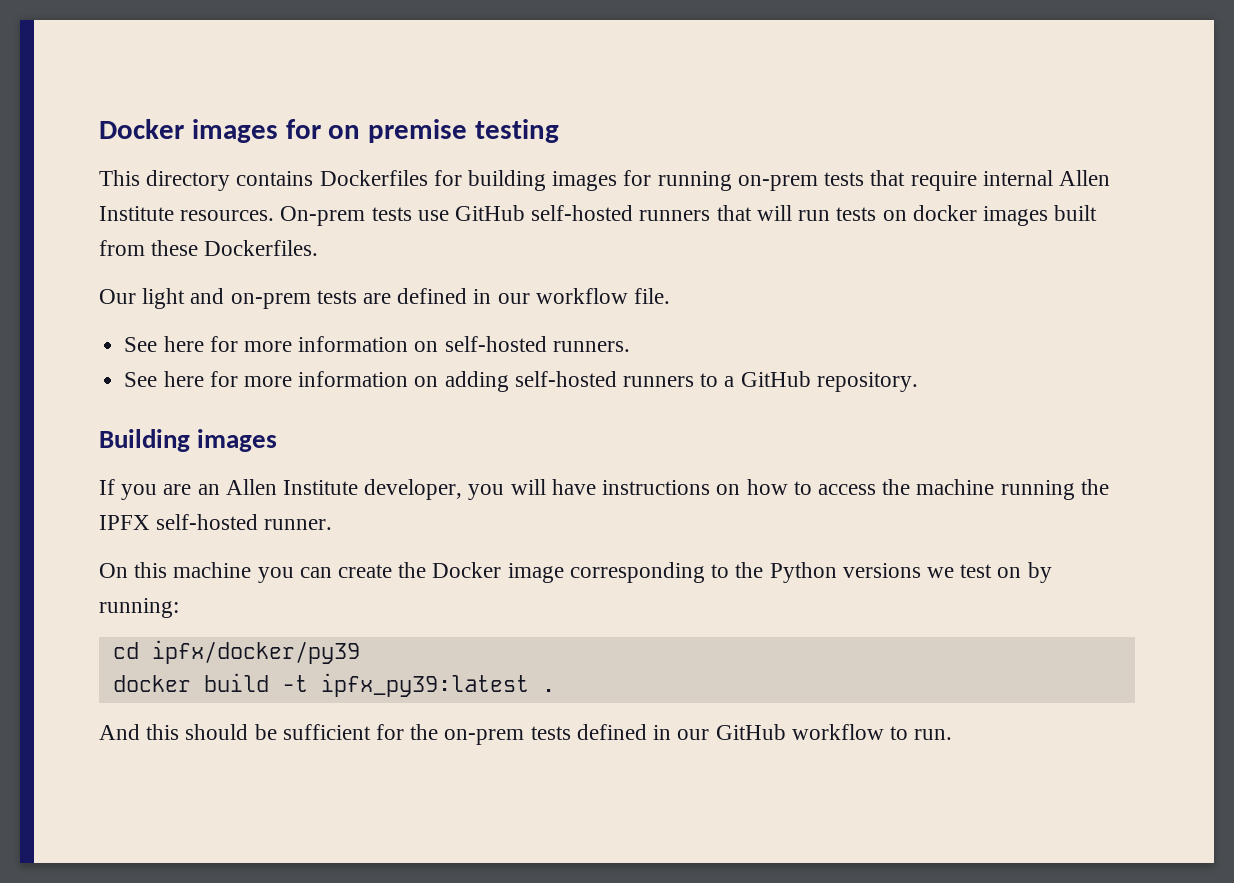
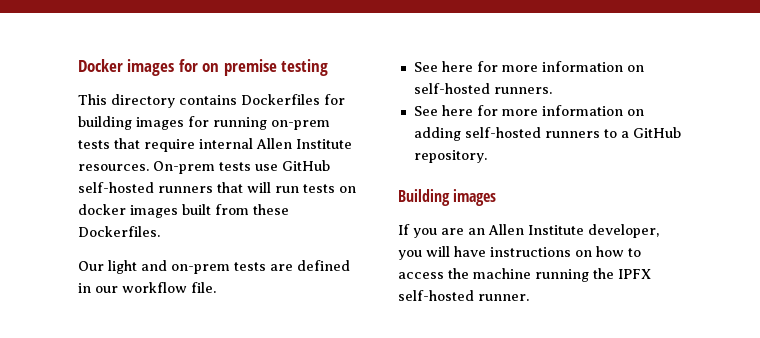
- On this machine you can create the Docker image corresponding to the Python versions we test on by running:
- cd ipfx/docker/py39
- docker build -t ipfx_py39:latest .
- And this should be sufficient for the on-prem tests defined in our GitHub workflow to run.

